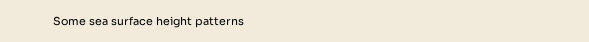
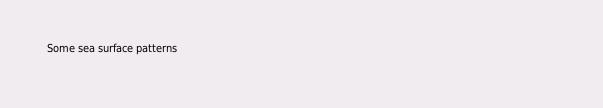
- Some sea surface height patterns
+ Some sea surface patterns

